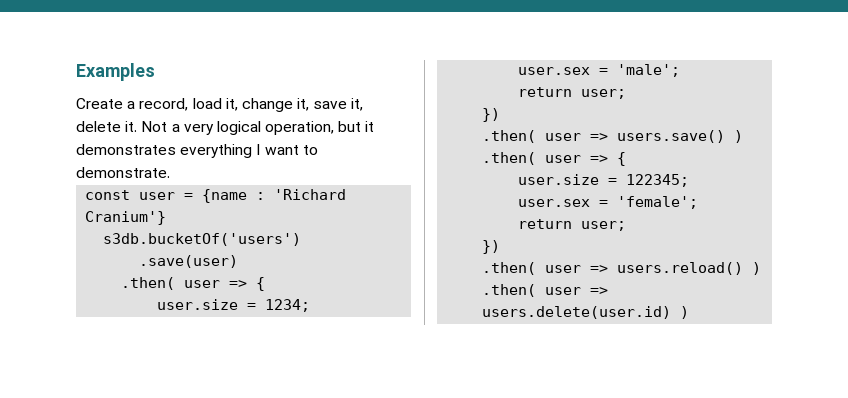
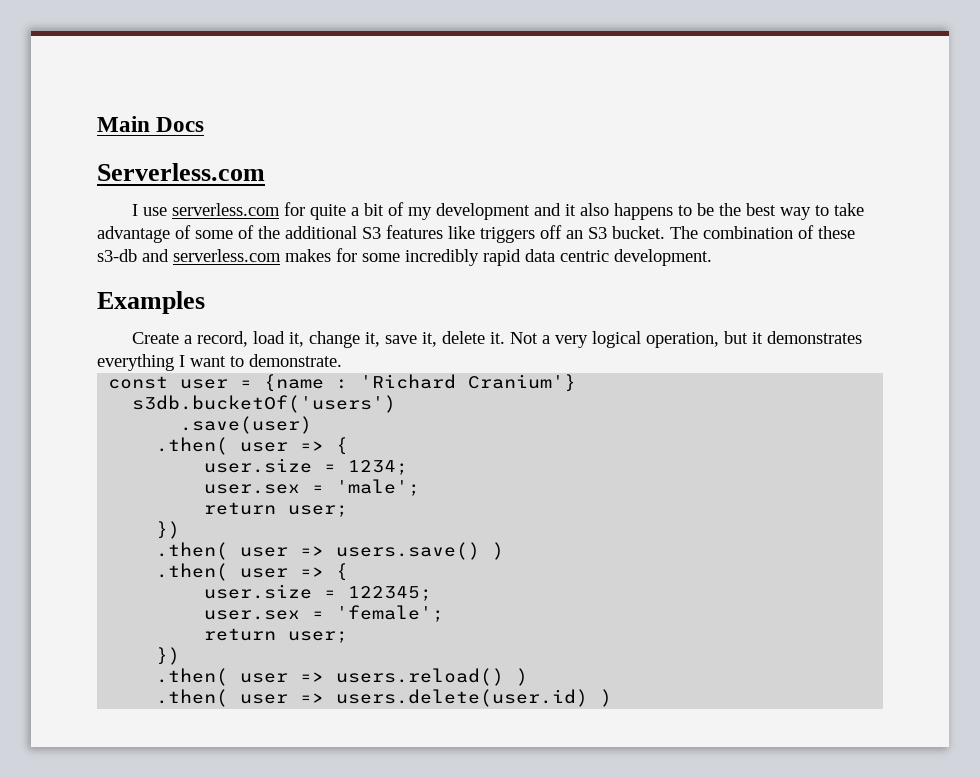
+ Main Docs
+ Serverless.com
+ I use serverless.com for quite a bit of my development and it also happens to be the best way to take advantage of some of the additional S3 features like triggers off an S3 bucket. The combination of these s3-db and serverless.com makes for some incredibly rapid data centric development.

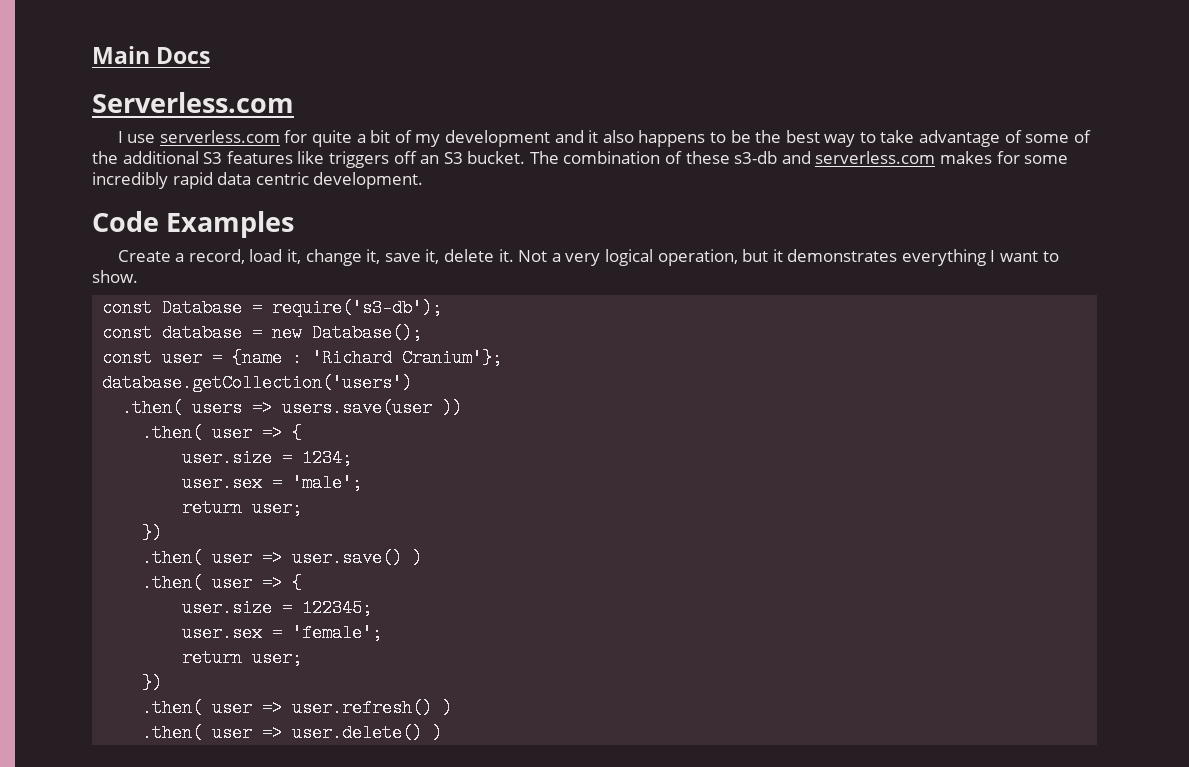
- Examples
+ Code Examples
- Not a very logical operation, but it demonstrates everything I want to demonstrate.
+ Not a very logical operation, but it demonstrates everything I want to show.
+ const Database = require('s3-db');
+ const database = new Database();
- const user = {name : 'Richard Cranium'}
- s3db.bucketOf('users')
- .save(user)
+ const user = {name : 'Richard Cranium'};
+ database.getCollection('users')
+ .then( users => users.save(user ))
- .then( user => users.save() )
+ .then( user => user.save() )
- .then( user => users.reload() )
- .then( user => users.delete(user.id) )
+ .then( user => user.refresh() )
+ .then( user => user.delete() )

